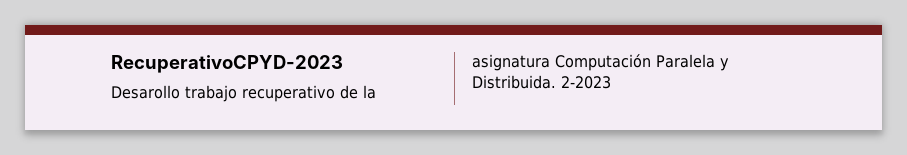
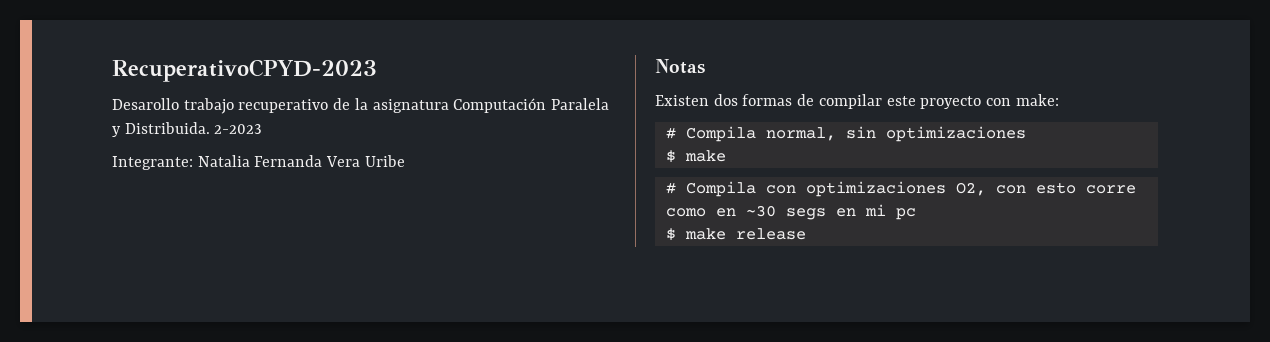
+ Integrante: Natalia Fernanda Vera Uribe
+ Notas
+ Existen dos formas de compilar este proyecto con make:
+ # Compila normal, sin optimizaciones
+ $ make
+ # Compila con optimizaciones O2, con esto corre como en ~30 segs en mi pc
+ $ make release

